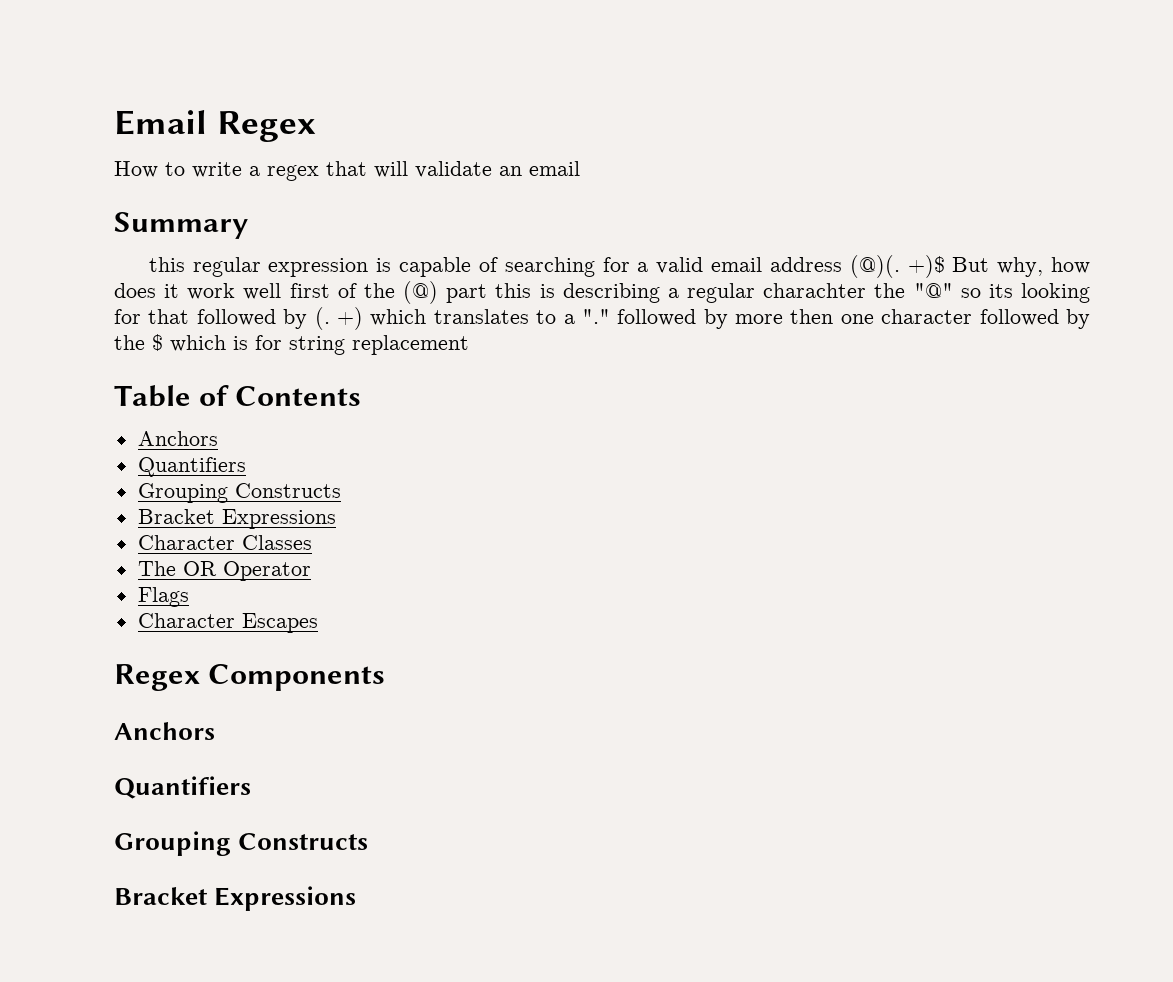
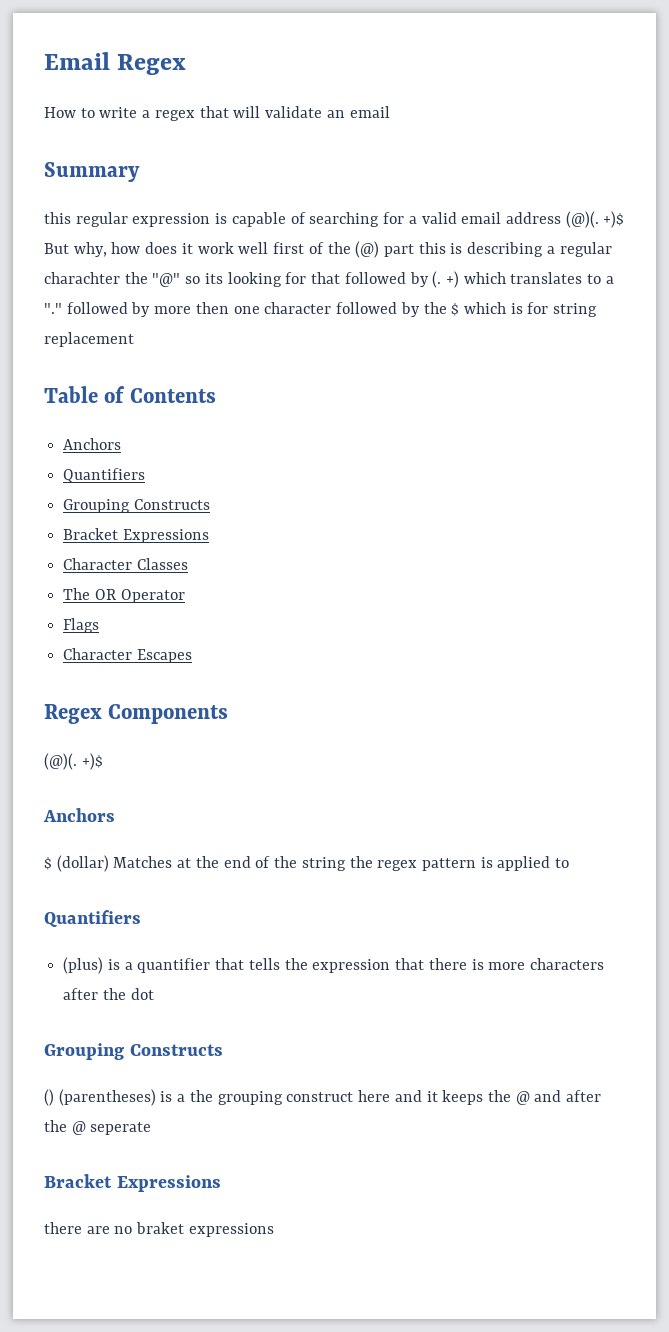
  Regex Components
+ (@)(. +)$
  Anchors
+ $ (dollar) Matches at the end of the string the regex pattern is applied to
  Quantifiers
+ (plus) is a quantifier that tells the expression that there is more characters after the dot
  Grouping Constructs
+ () (parentheses) is a the grouping construct here and it keeps the @ and after the @ seperate
  Bracket Expressions
+ there are no braket expressions

